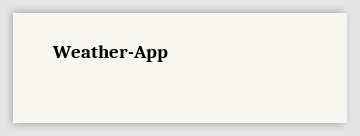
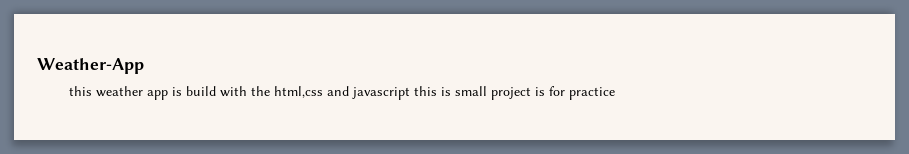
+ this weather app is build with the html,css and javascript this is small project is for practice

